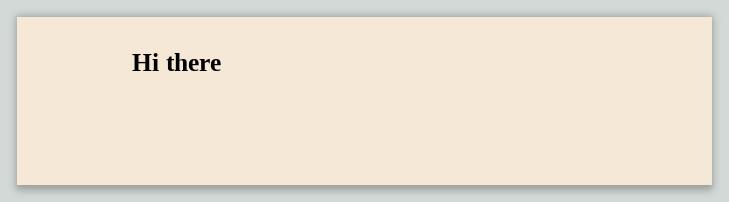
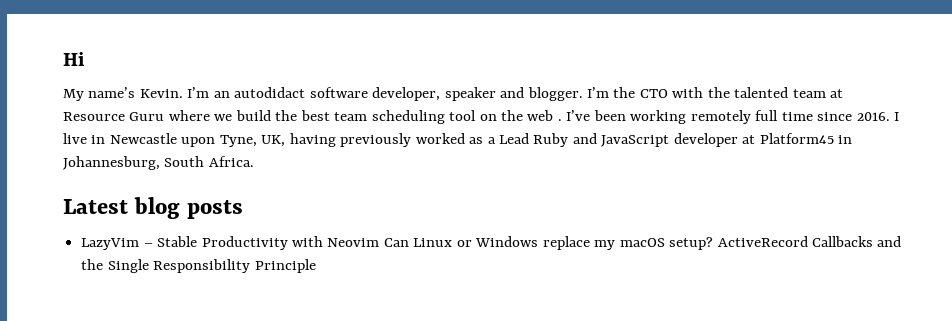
- Hi there
+ Hi
+ My name’s Kevin. I’m an autodidact software developer, speaker and blogger. I’m the CTO with the talented team at Resource Guru where we build the best team scheduling tool on the web . I’ve been working remotely full time since 2016. I live in Newcastle upon Tyne, UK, having previously worked as a Lead Ruby and JavaScript developer at Platform45 in Johannesburg, South Africa.
+ Latest blog posts
+ LazyVim – Stable Productivity with Neovim Can Linux or Windows replace my macOS setup? ActiveRecord Callbacks and the Single Responsibility Principle

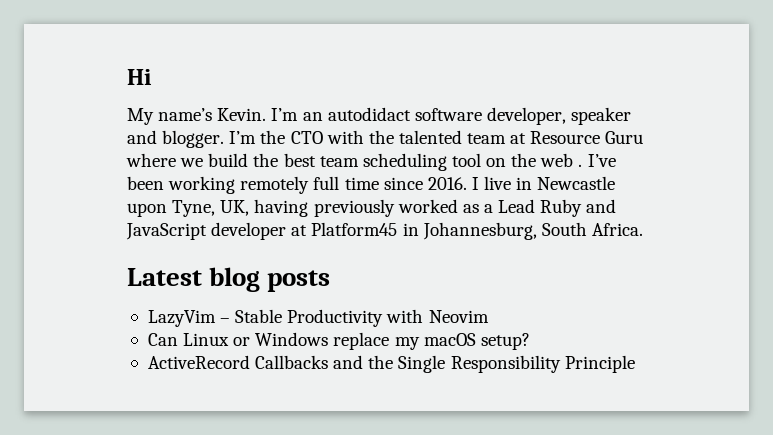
- LazyVim – Stable Productivity with Neovim Can Linux or Windows replace my macOS setup? ActiveRecord Callbacks and the Single Responsibility Principle
+ LazyVim – Stable Productivity with Neovim
+ Can Linux or Windows replace my macOS setup?
+ ActiveRecord Callbacks and the Single Responsibility Principle

